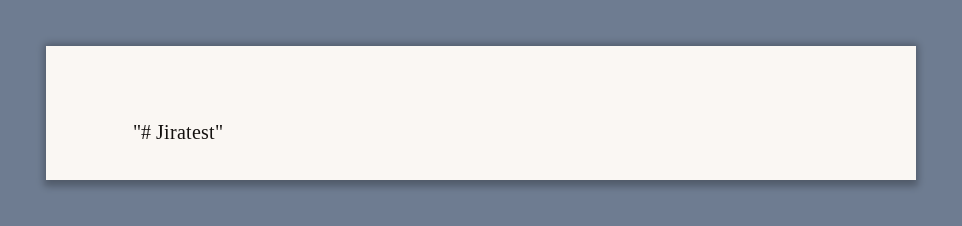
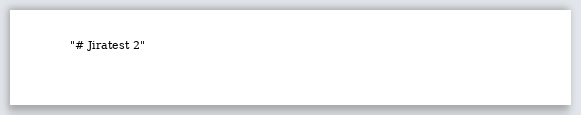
- "# Jiratest"
+ "# Jiratest 2"

